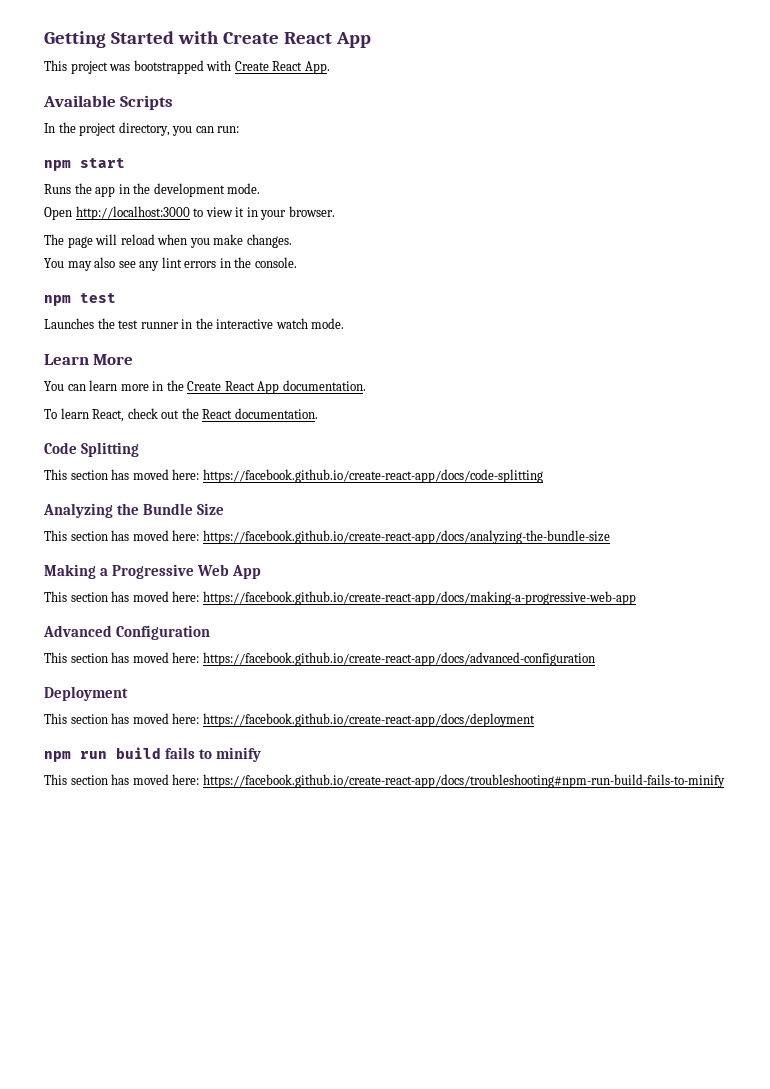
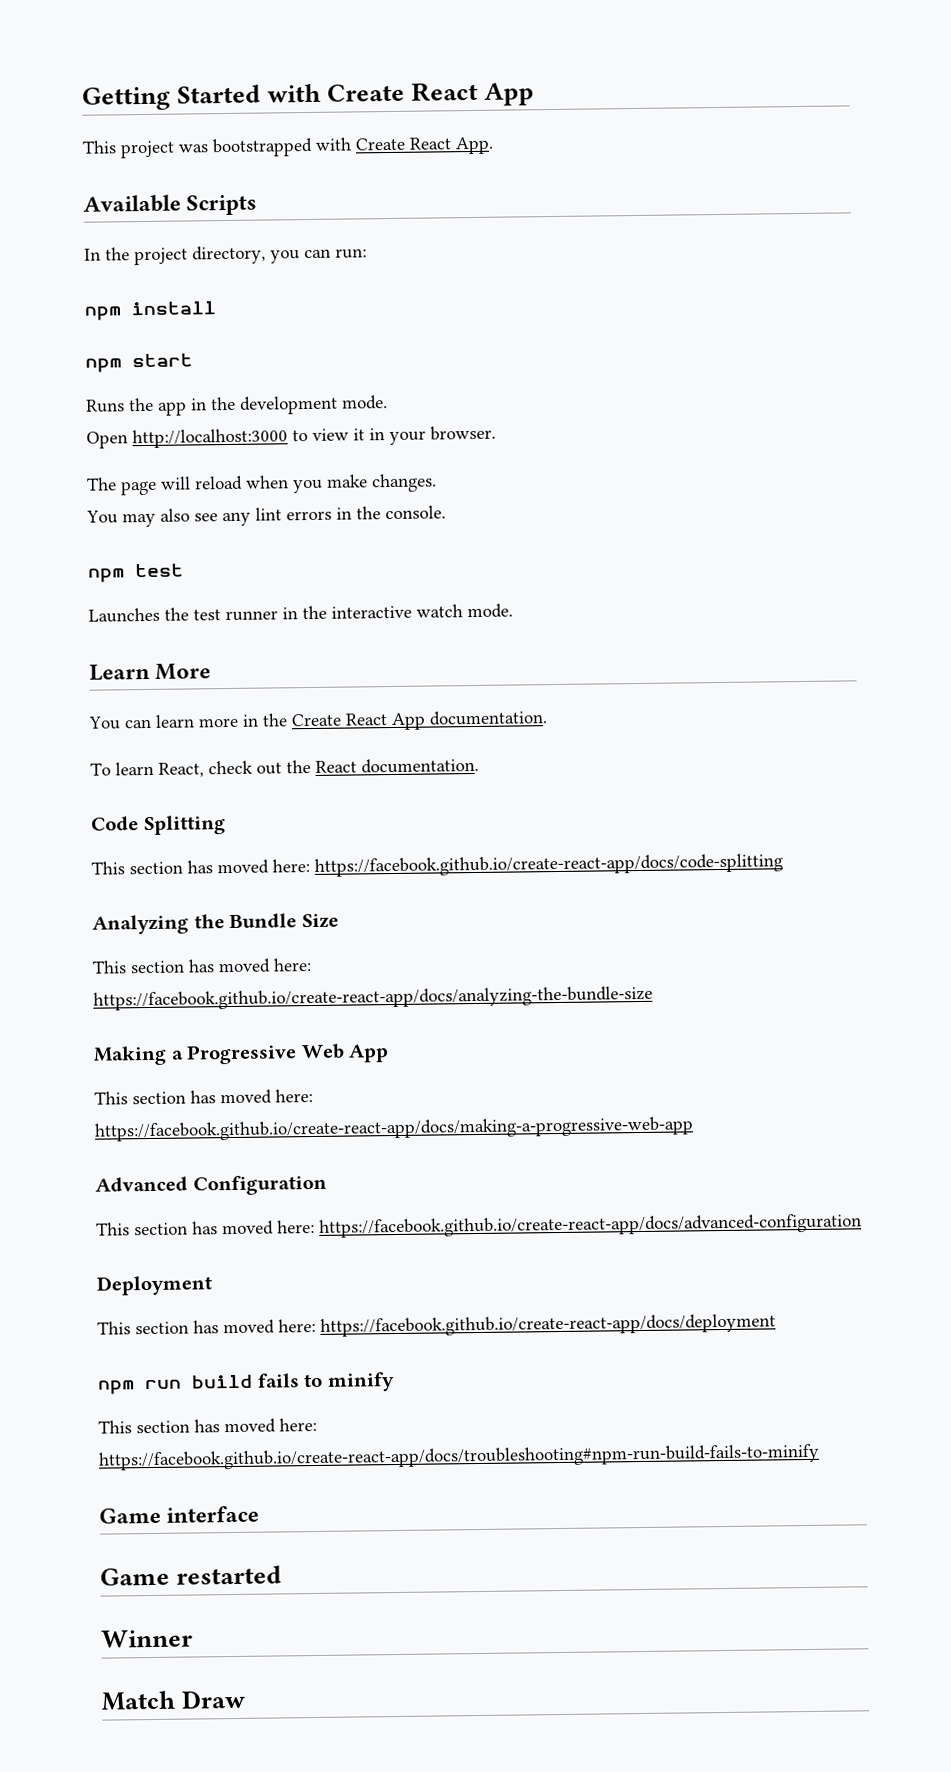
+ npm install
+ Game interface
+ Game restarted
+ Winner
+ Match Draw

